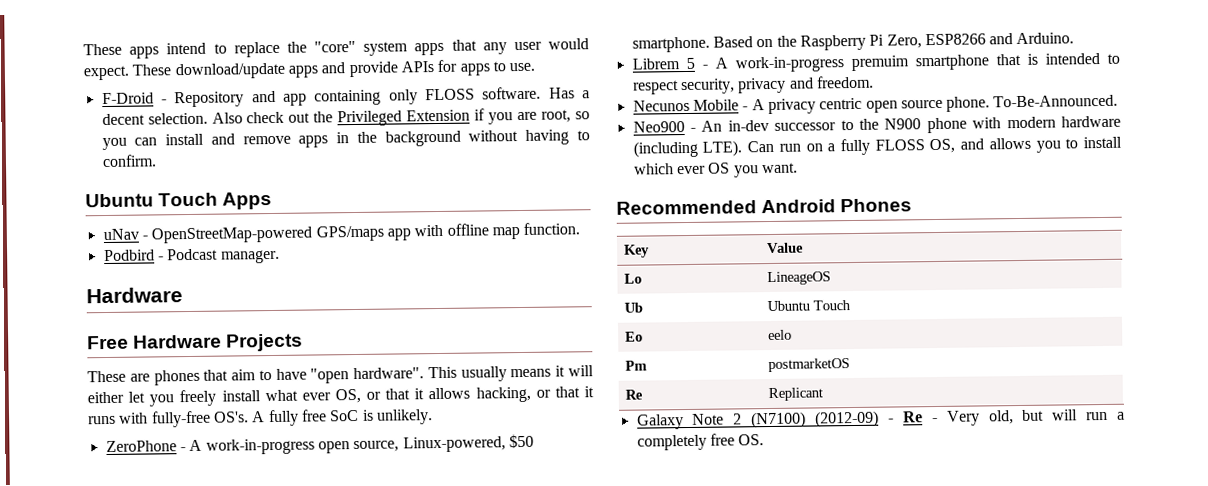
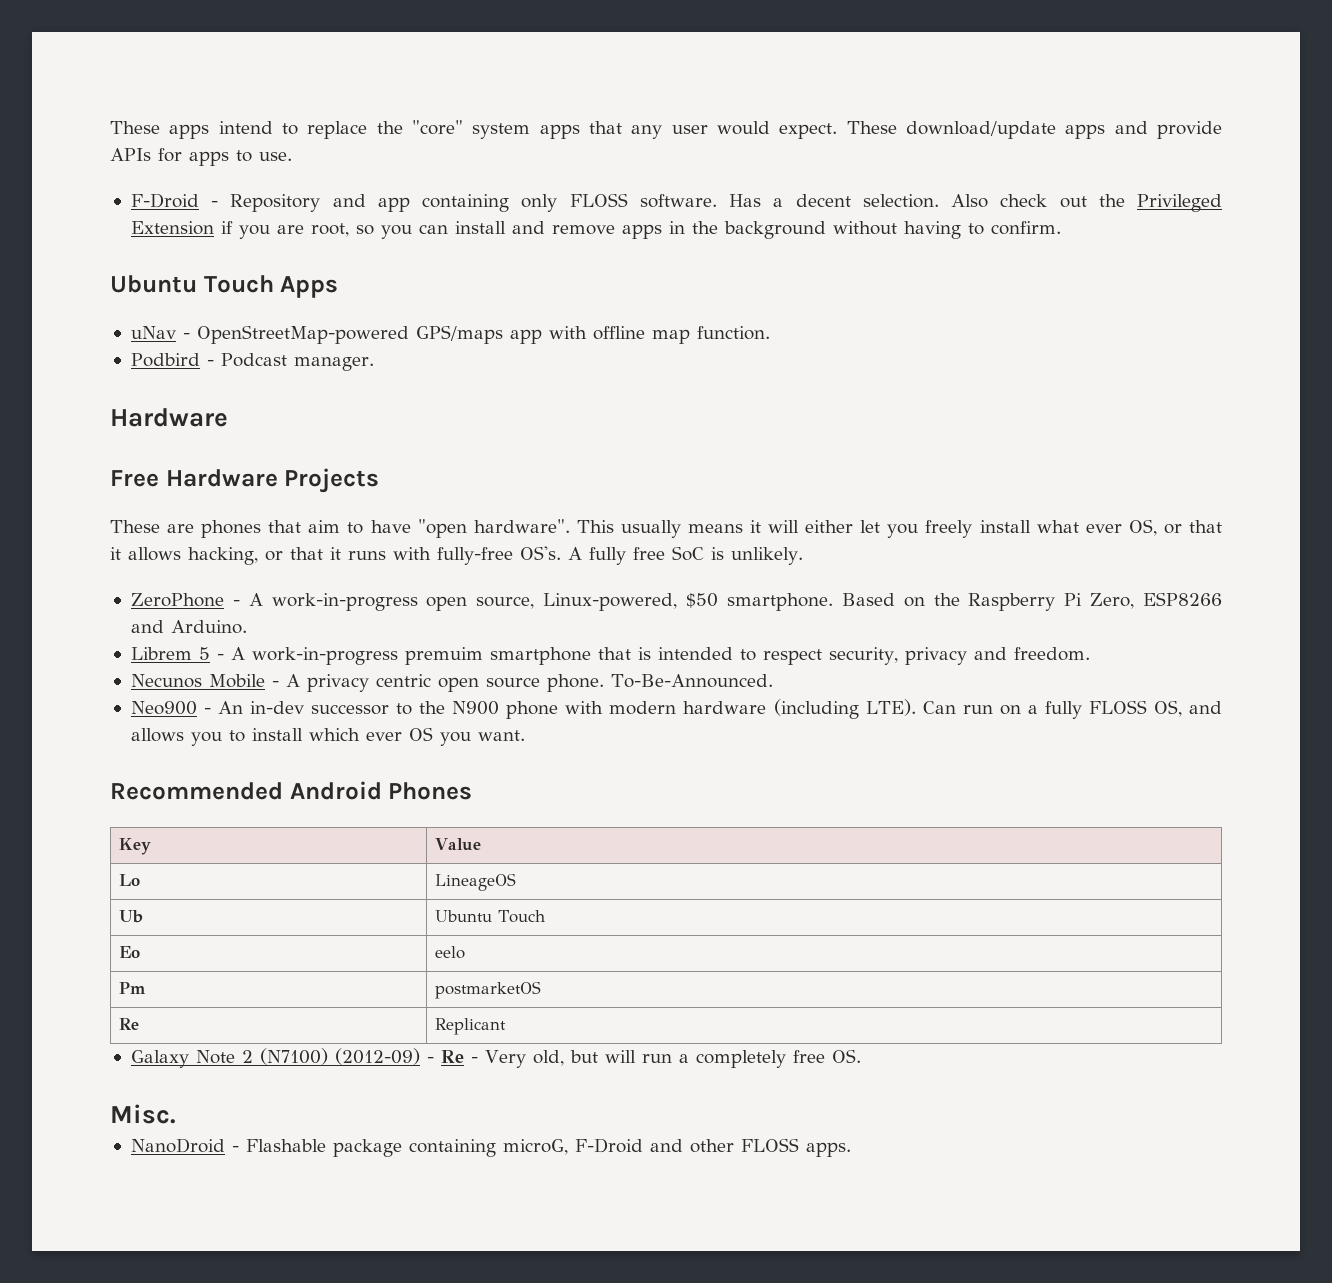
+ Misc.
+ NanoDroid - Flashable package containing microG, F-Droid and other FLOSS apps.

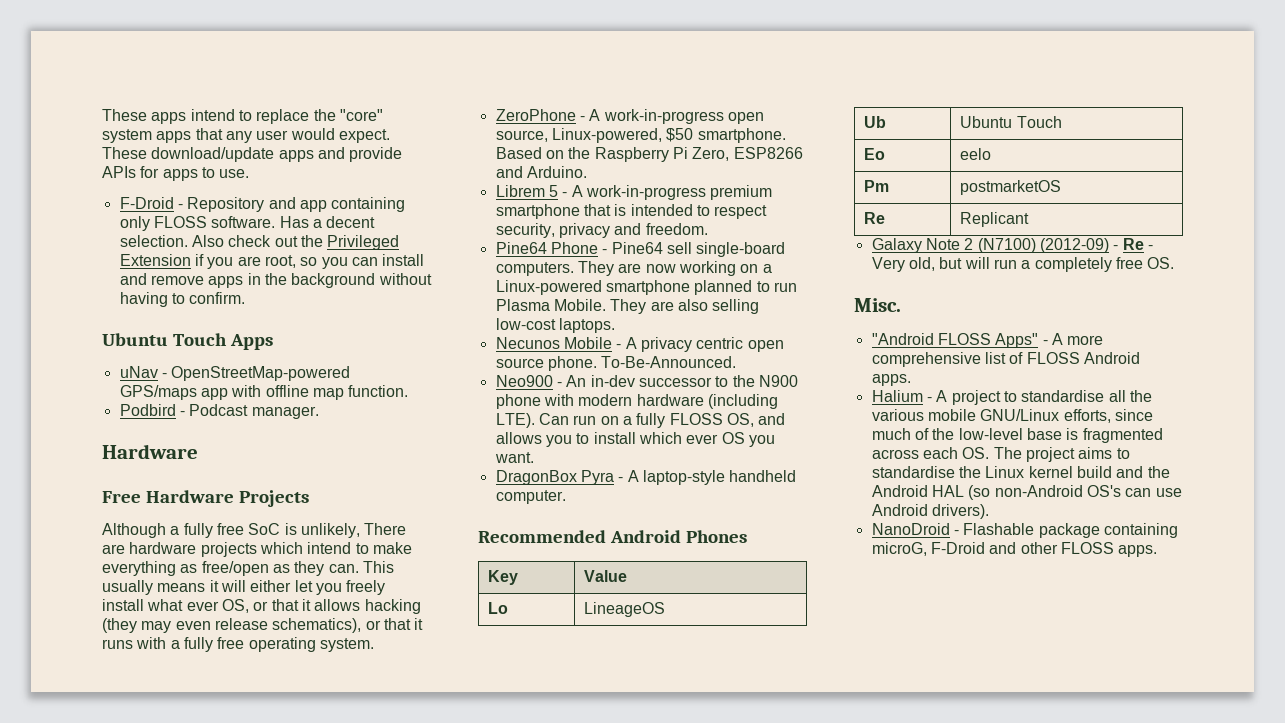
- These are phones that aim to have "open hardware".
+ Although a fully free SoC is unlikely, There are hardware projects which intend to make everything as free/open as they can.
- This usually means it will either let you freely install what ever OS, or that it allows hacking, or that it runs with fully-free OS's. A fully free SoC is unlikely.
+ This usually means it will either let you freely install what ever OS, or that it allows hacking (they may even release schematics), or that it runs with a fully free operating system.
- Librem 5 - A work-in-progress premuim smartphone that is intended to respect security, privacy and freedom.
+ Librem 5 - A work-in-progress premium smartphone that is intended to respect security, privacy and freedom.
+ Pine64 Phone - Pine64 sell single-board computers. They are now working on a Linux-powered smartphone planned to run Plasma Mobile. They are also selling low-cost laptops.
+ DragonBox Pyra - A laptop-style handheld computer.
+ "Android FLOSS Apps" - A more comprehensive list of FLOSS Android apps.
+ Halium - A project to standardise all the various mobile GNU/Linux efforts, since much of the low-level base is fragmented across each OS. The project aims to standardise the Linux kernel build and the Android HAL (so non-Android OS's can use Android drivers).

